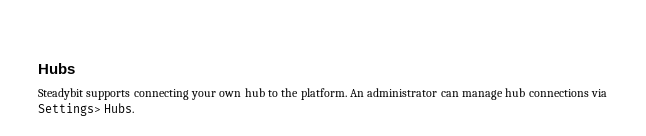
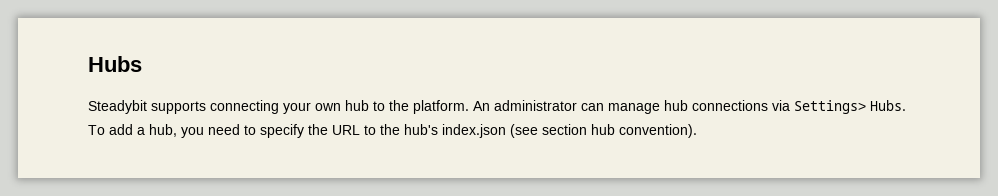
+ To add a hub, you need to specify the URL to the hub's index.json (see section hub convention).

